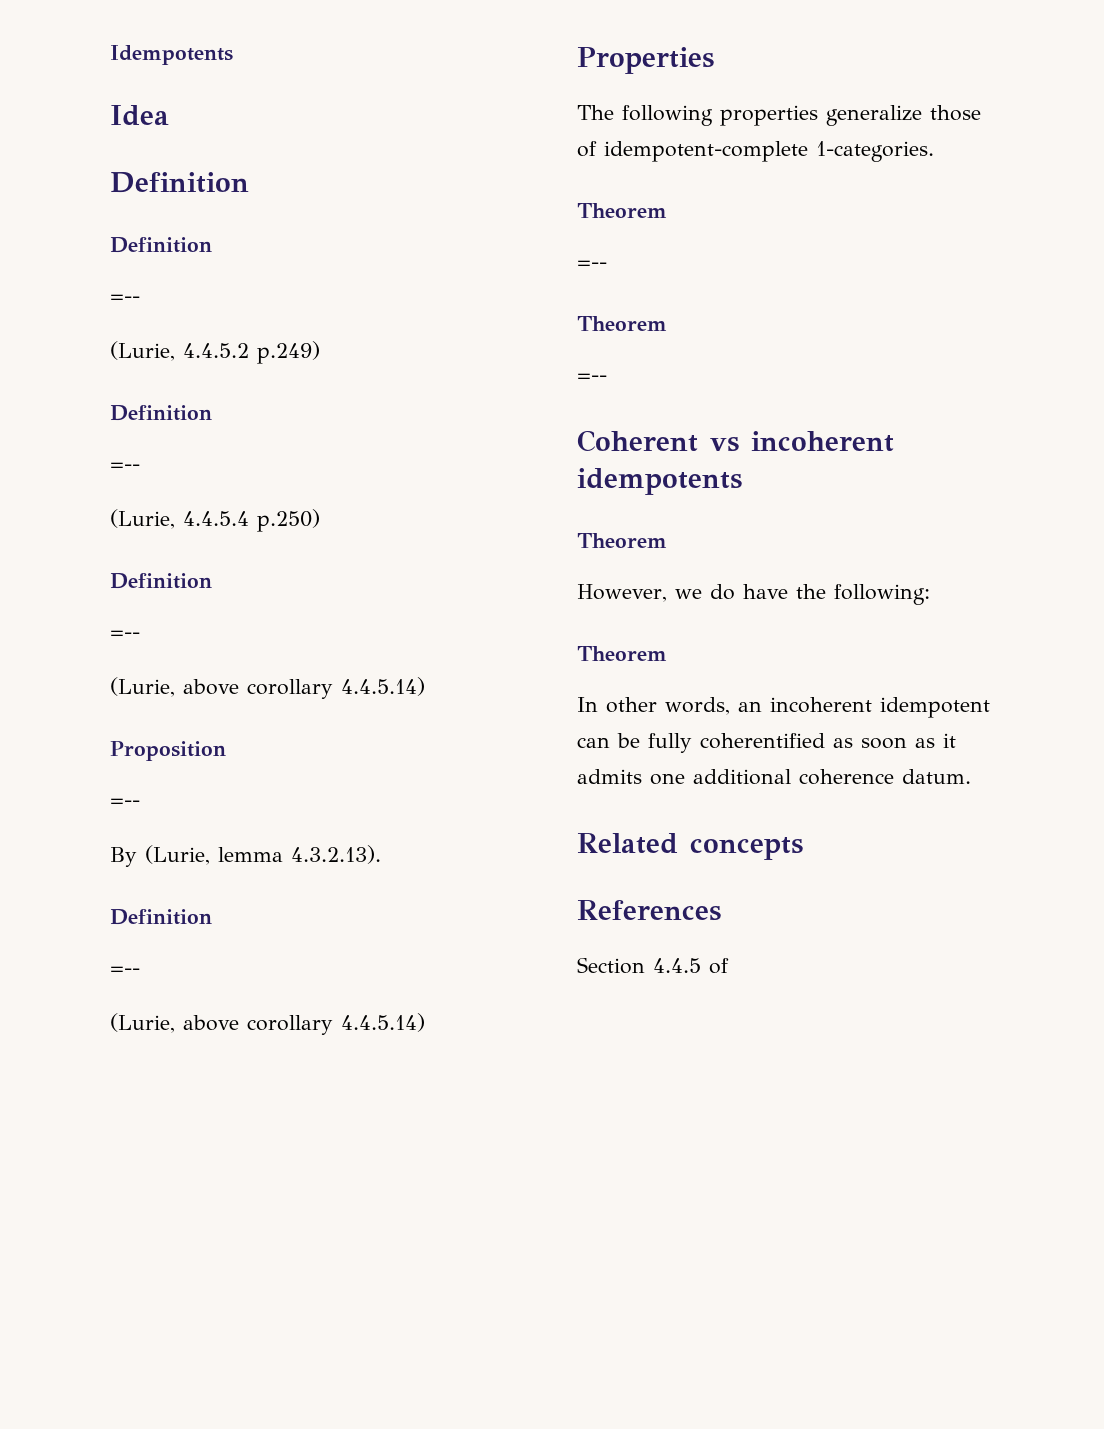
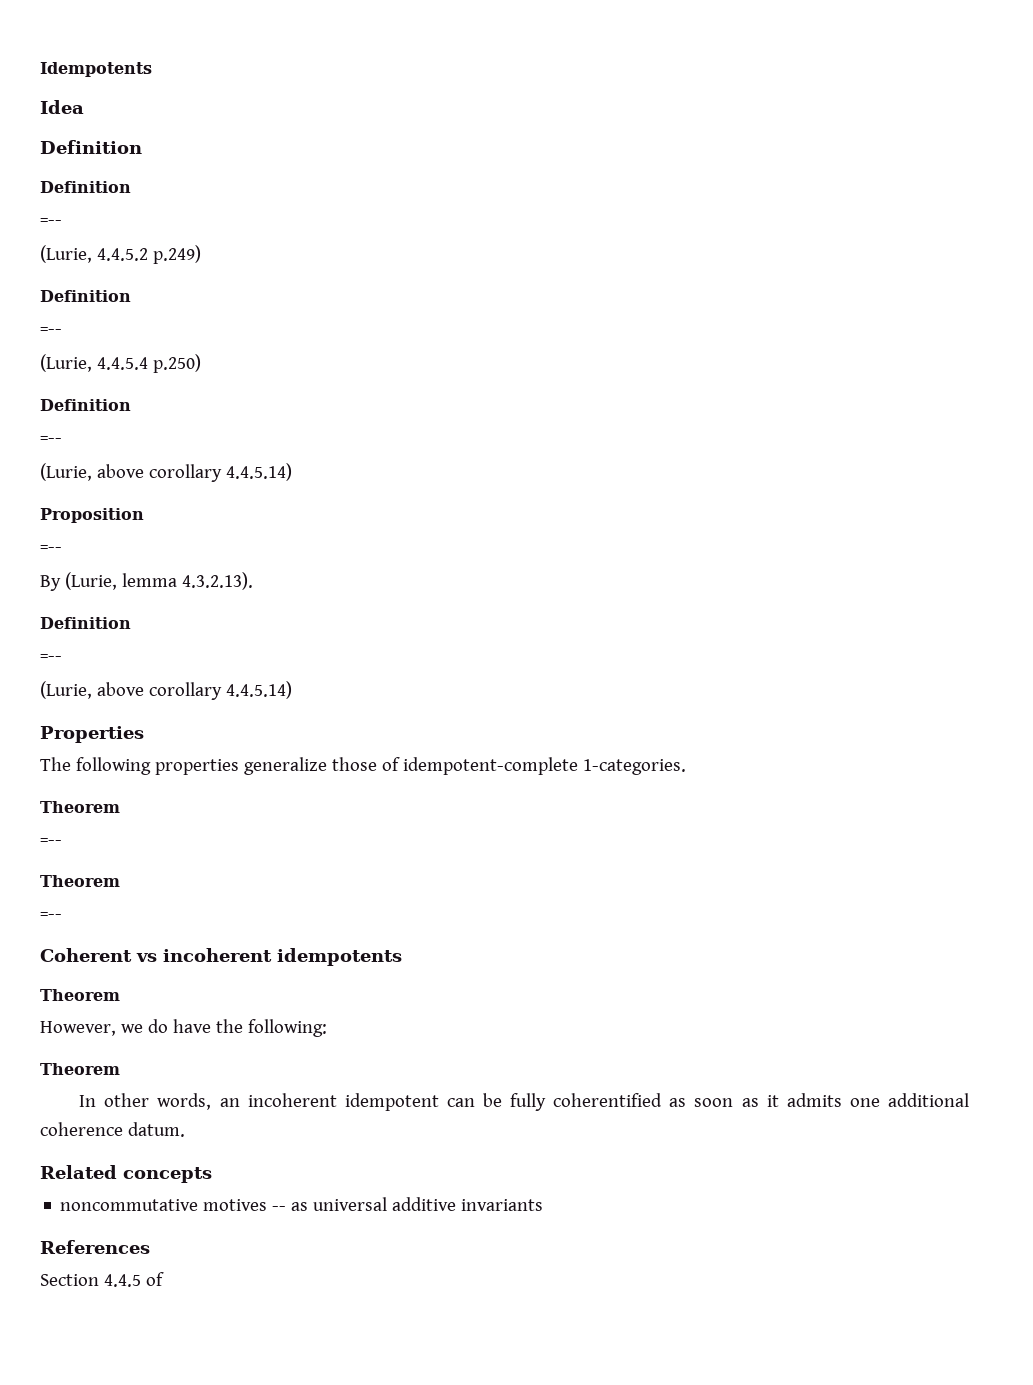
+ noncommutative motives -- as universal additive invariants

